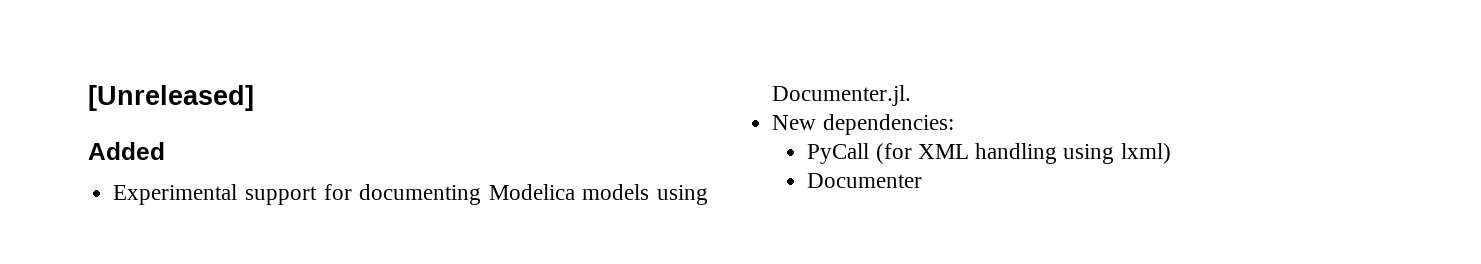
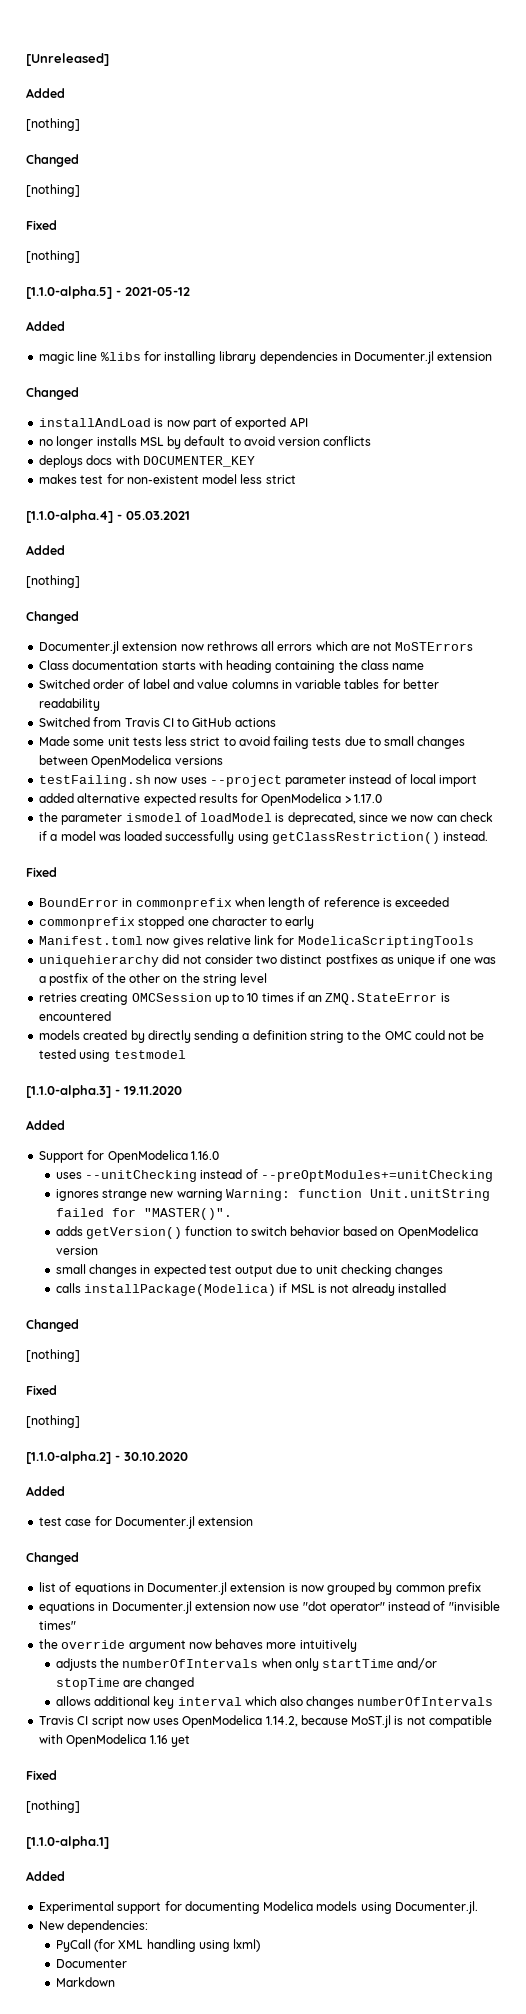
  [Unreleased]
+ Added
+ [nothing]
+ Changed
+ [nothing]
+ Fixed
+ [nothing]
+ [1.1.0-alpha.5] - 2021-05-12
+ Added
+ magic line %libs for installing library dependencies in Documenter.jl extension
+ Changed
+ installAndLoad is now part of exported API
+ no longer installs MSL by default to avoid version conflicts
+ deploys docs with DOCUMENTER_KEY
+ makes test for non-existent model less strict
+ [1.1.0-alpha.4] - 05.03.2021
+ Added
+ [nothing]
+ Changed
+ Documenter.jl extension now rethrows all errors which are not MoSTErrors
+ Class documentation starts with heading containing the class name
+ Switched order of label and value columns in variable tables for better readability
+ Switched from Travis CI to GitHub actions
+ Made some unit tests less strict to avoid failing tests due to small changes between OpenModelica versions
+ testFailing.sh now uses --project parameter instead of local import
+ added alternative expected results for OpenModelica > 1.17.0
+ the parameter ismodel of loadModel is deprecated, since we now can check if a model was loaded successfully using getClassRestriction() instead.
+ Fixed
+ BoundError in commonprefix when length of reference is exceeded
+ commonprefix stopped one character to early
+ Manifest.toml now gives relative link for ModelicaScriptingTools
+ uniquehierarchy did not consider two distinct postfixes as unique if one was a postfix of the other on the string level
+ retries creating OMCSession up to 10 times if an ZMQ.StateError is encountered
+ models created by directly sending a definition string to the OMC could not be tested using testmodel
+ [1.1.0-alpha.3] - 19.11.2020
+ Added
+ Support for OpenModelica 1.16.0
+ uses --unitChecking instead of --preOptModules+=unitChecking
+ ignores strange new warning Warning: function Unit.unitString failed for "MASTER()".
+ adds getVersion() function to switch behavior based on OpenModelica version
+ small changes in expected test output due to unit checking changes
+ calls installPackage(Modelica) if MSL is not already installed
+ Changed
+ [nothing]
+ Fixed
+ [nothing]
+ [1.1.0-alpha.2] - 30.10.2020
+ Added
+ test case for Documenter.jl extension
+ Changed
+ list of equations in Documenter.jl extension is now grouped by common prefix
+ equations in Documenter.jl extension now use "dot operator" instead of "invisible times"
+ the override argument now behaves more intuitively
+ adjusts the numberOfIntervals when only startTime and/or stopTime are changed
+ allows additional key interval which also changes numberOfIntervals
+ Travis CI script now uses OpenModelica 1.14.2, because MoST.jl is not compatible with OpenModelica 1.16 yet
+ Fixed
+ [nothing]
+ [1.1.0-alpha.1]
+ Markdown

